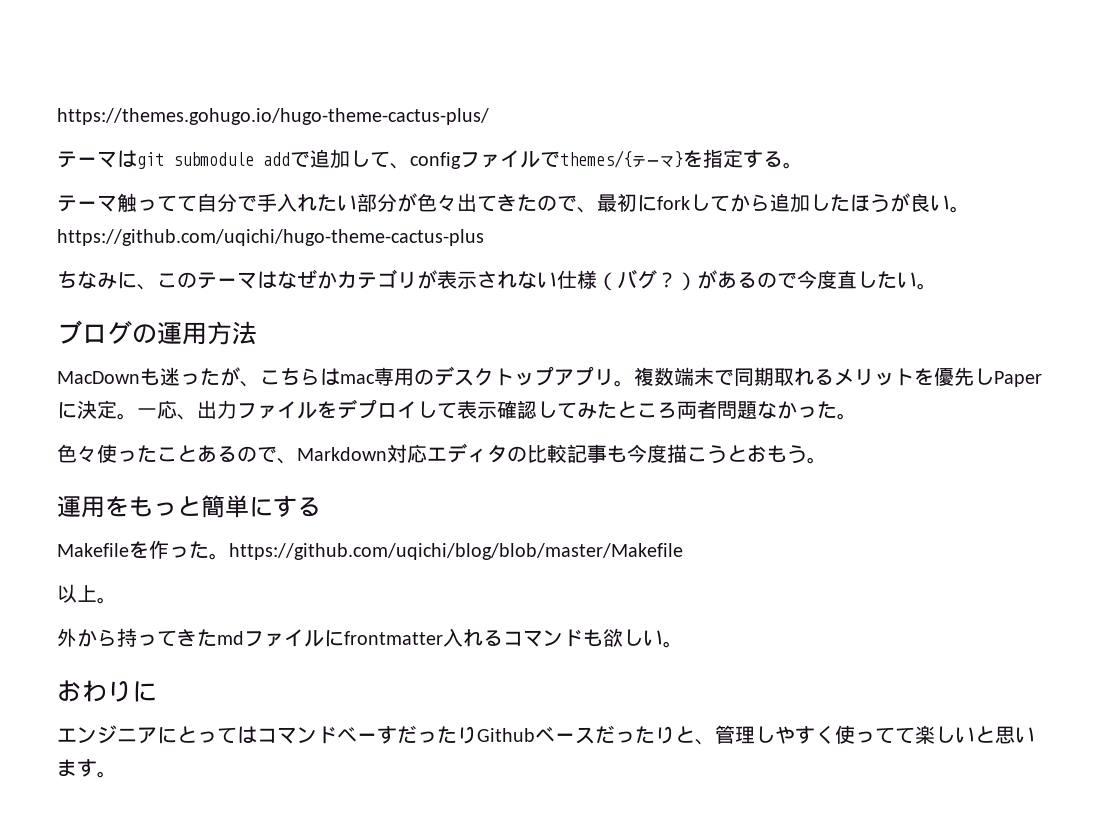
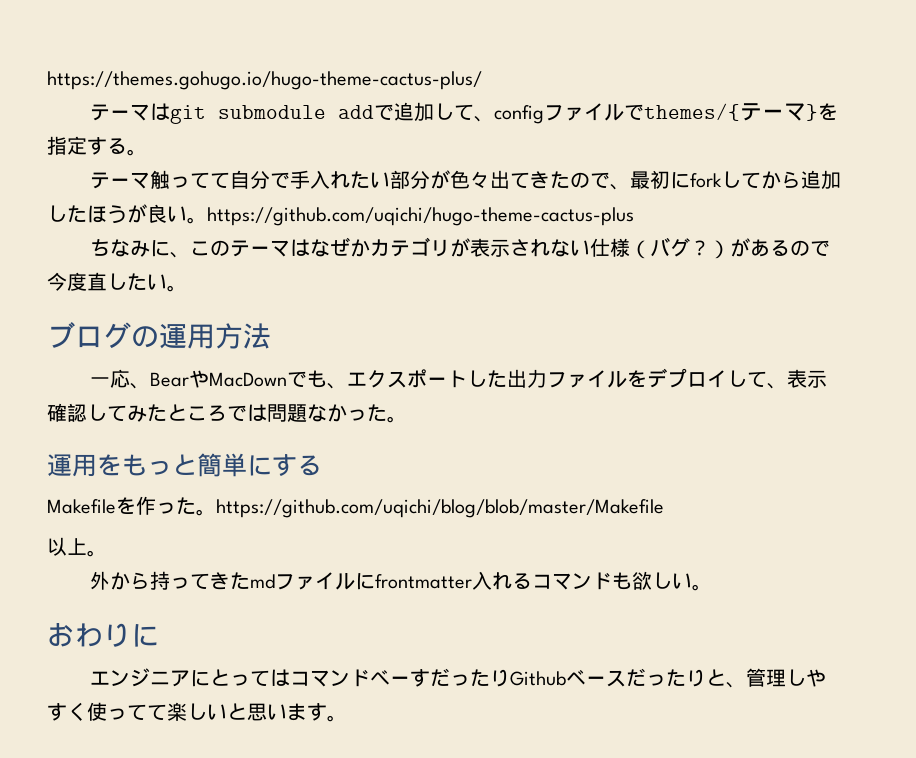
- MacDownも迷ったが、こちらはmac専用のデスクトップアプリ。複数端末で同期取れるメリットを優先しPaperに決定。一応、出力ファイルをデプロイして表示確認してみたところ両者問題なかった。
+ 一応、BearやMacDownでも、エクスポートした出力ファイルをデプロイして、表示確認してみたところでは問題なかった。
- 色々使ったことあるので、Markdown対応エディタの比較記事も今度描こうとおもう。

